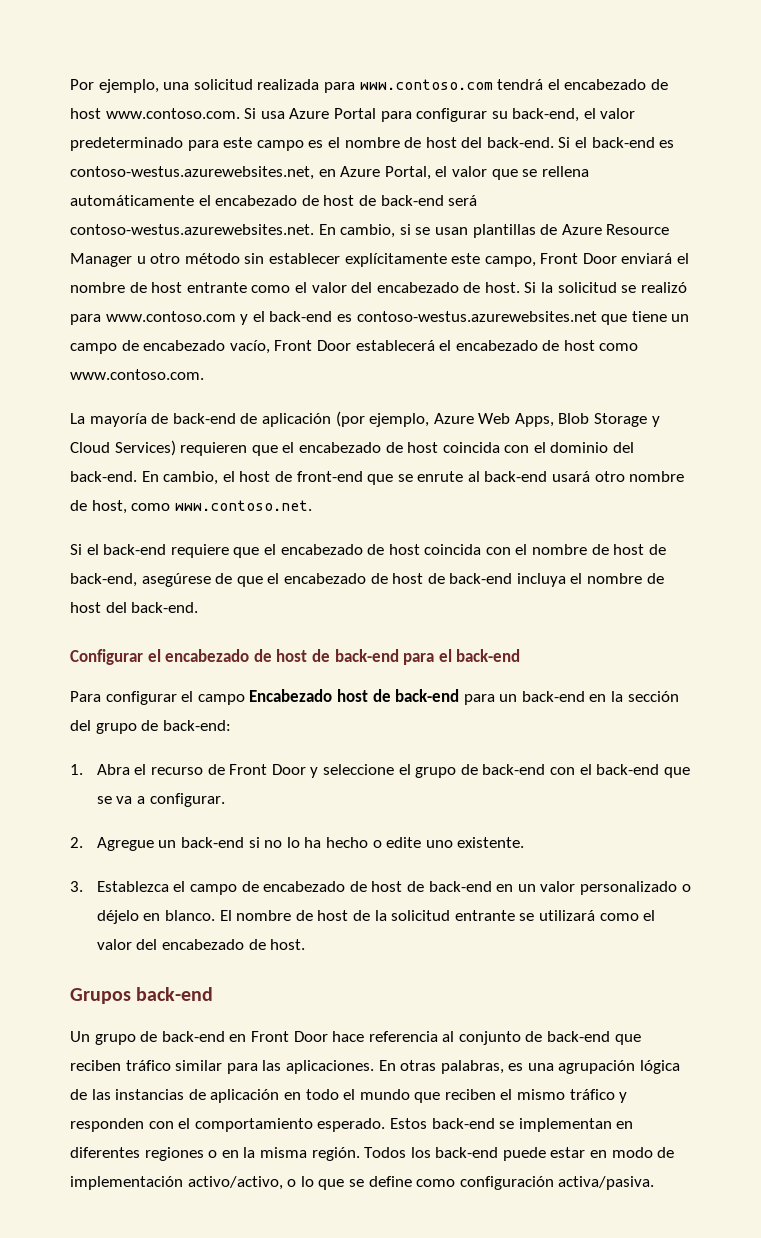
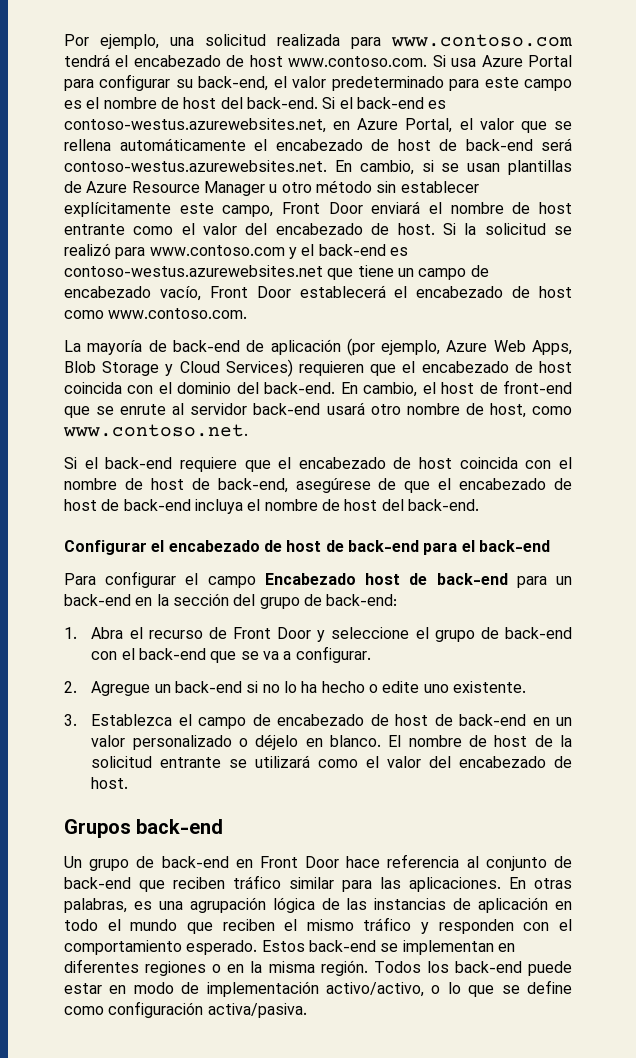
- En cambio, el host de front-end que se enrute al back-end usará otro nombre de host, como www.contoso.net.
+ En cambio, el host de front-end que se enrute al servidor back-end usará otro nombre de host, como www.contoso.net.

